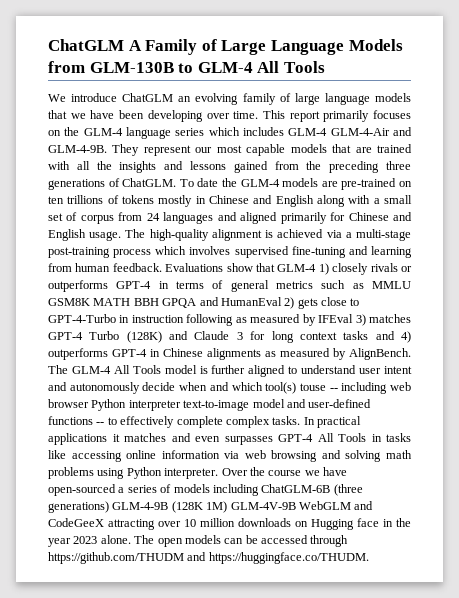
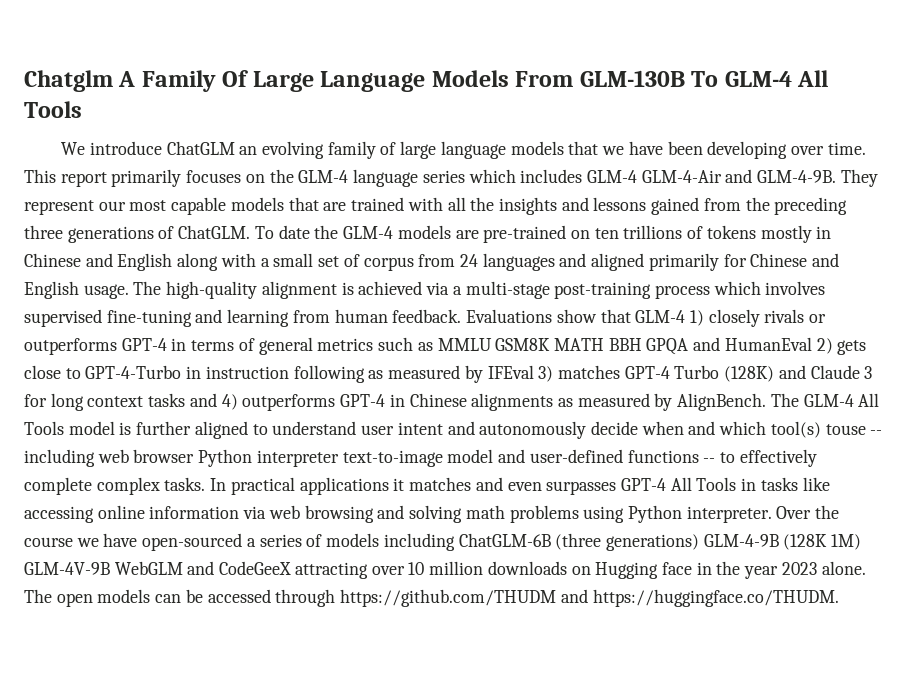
- ChatGLM A Family of Large Language Models from GLM-130B to GLM-4 All Tools
+ Chatglm A Family Of Large Language Models From GLM-130B To GLM-4 All Tools

